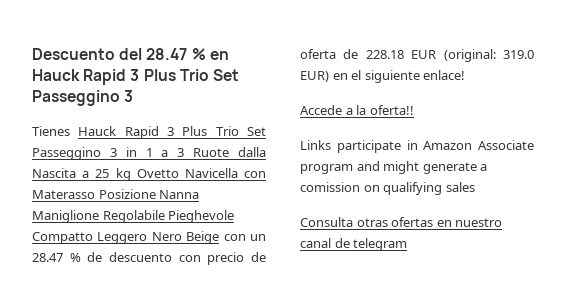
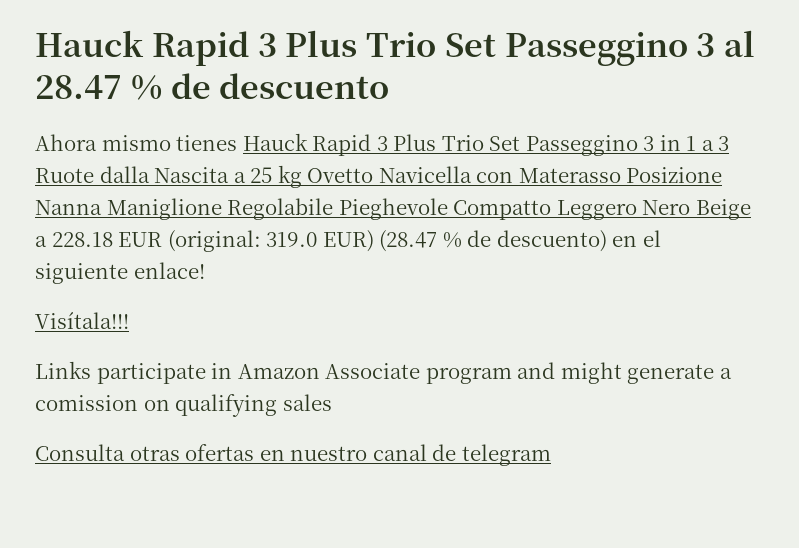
- Descuento del 28.47 % en Hauck Rapid 3 Plus Trio Set Passeggino 3
- Tienes Hauck Rapid 3 Plus Trio Set Passeggino 3 in 1 a 3 Ruote dalla Nascita a 25 kg Ovetto Navicella con Materasso Posizione Nanna Maniglione Regolabile Pieghevole Compatto Leggero Nero Beige con un 28.47 % de descuento con precio de oferta de 228.18 EUR (original: 319.0 EUR) en el siguiente enlace!
+ Hauck Rapid 3 Plus Trio Set Passeggino 3 al 28.47 % de descuento
+ Ahora mismo tienes Hauck Rapid 3 Plus Trio Set Passeggino 3 in 1 a 3 Ruote dalla Nascita a 25 kg Ovetto Navicella con Materasso Posizione Nanna Maniglione Regolabile Pieghevole Compatto Leggero Nero Beige a 228.18 EUR (original: 319.0 EUR) (28.47 % de descuento) en el siguiente enlace!
- Accede a la oferta!!
+ Visítala!!!

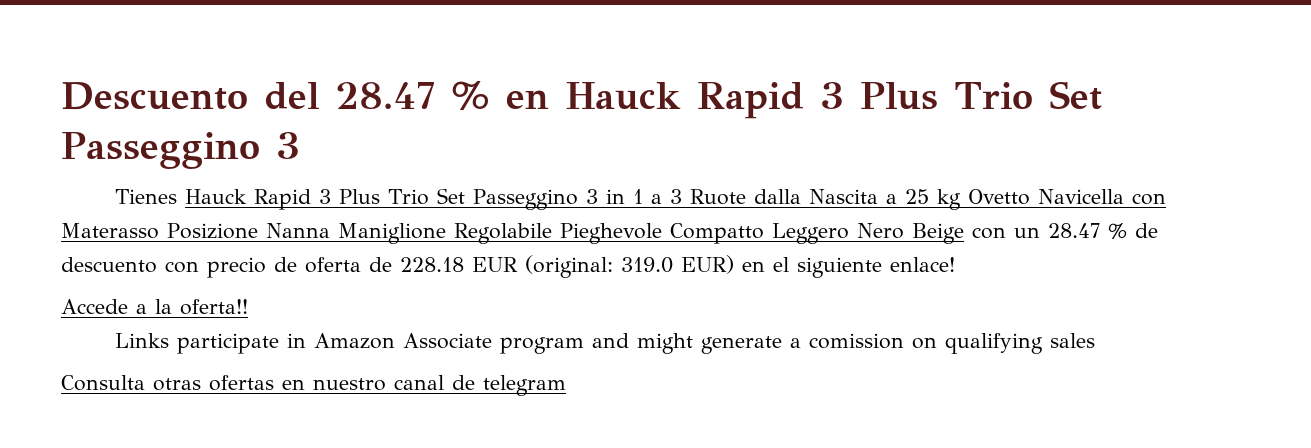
- Hauck Rapid 3 Plus Trio Set Passeggino 3 al 28.47 % de descuento
- Ahora mismo tienes Hauck Rapid 3 Plus Trio Set Passeggino 3 in 1 a 3 Ruote dalla Nascita a 25 kg Ovetto Navicella con Materasso Posizione Nanna Maniglione Regolabile Pieghevole Compatto Leggero Nero Beige a 228.18 EUR (original: 319.0 EUR) (28.47 % de descuento) en el siguiente enlace!
+ Descuento del 28.47 % en Hauck Rapid 3 Plus Trio Set Passeggino 3
+ Tienes Hauck Rapid 3 Plus Trio Set Passeggino 3 in 1 a 3 Ruote dalla Nascita a 25 kg Ovetto Navicella con Materasso Posizione Nanna Maniglione Regolabile Pieghevole Compatto Leggero Nero Beige con un 28.47 % de descuento con precio de oferta de 228.18 EUR (original: 319.0 EUR) en el siguiente enlace!
- Visítala!!!
+ Accede a la oferta!!

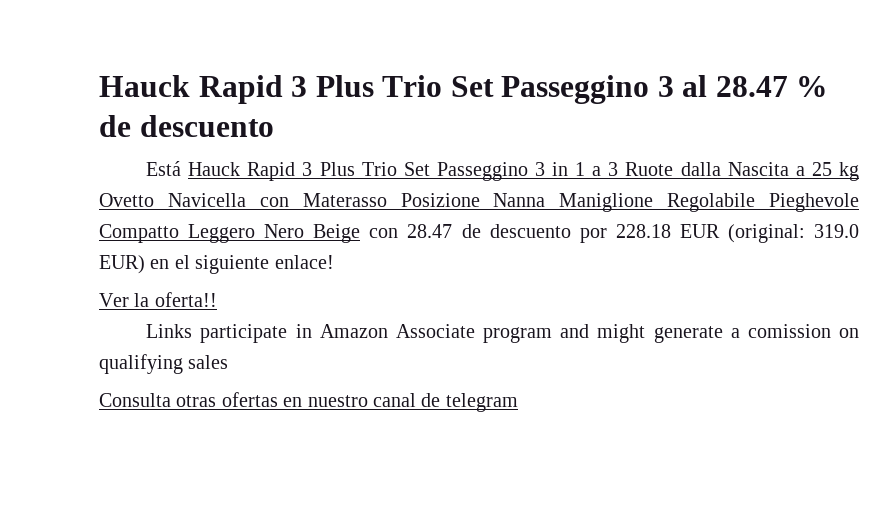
- Descuento del 28.47 % en Hauck Rapid 3 Plus Trio Set Passeggino 3
- Tienes Hauck Rapid 3 Plus Trio Set Passeggino 3 in 1 a 3 Ruote dalla Nascita a 25 kg Ovetto Navicella con Materasso Posizione Nanna Maniglione Regolabile Pieghevole Compatto Leggero Nero Beige con un 28.47 % de descuento con precio de oferta de 228.18 EUR (original: 319.0 EUR) en el siguiente enlace!
+ Hauck Rapid 3 Plus Trio Set Passeggino 3 al 28.47 % de descuento
+ Está Hauck Rapid 3 Plus Trio Set Passeggino 3 in 1 a 3 Ruote dalla Nascita a 25 kg Ovetto Navicella con Materasso Posizione Nanna Maniglione Regolabile Pieghevole Compatto Leggero Nero Beige con 28.47 de descuento por 228.18 EUR (original: 319.0 EUR) en el siguiente enlace!
- Accede a la oferta!!
+ Ver la oferta!!

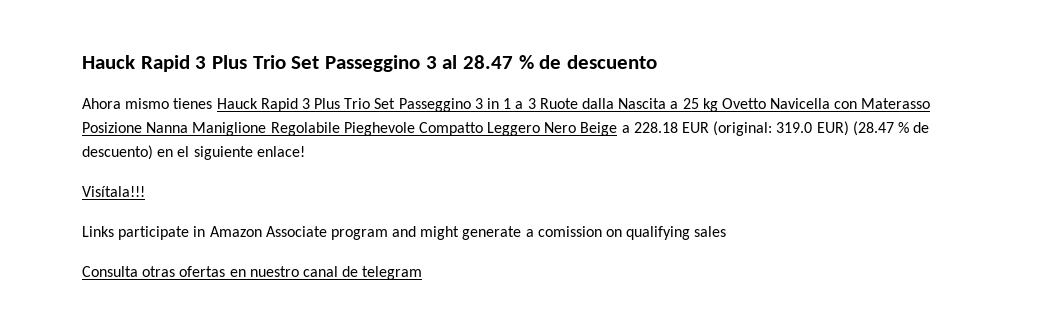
- Está Hauck Rapid 3 Plus Trio Set Passeggino 3 in 1 a 3 Ruote dalla Nascita a 25 kg Ovetto Navicella con Materasso Posizione Nanna Maniglione Regolabile Pieghevole Compatto Leggero Nero Beige con 28.47 de descuento por 228.18 EUR (original: 319.0 EUR) en el siguiente enlace!
+ Ahora mismo tienes Hauck Rapid 3 Plus Trio Set Passeggino 3 in 1 a 3 Ruote dalla Nascita a 25 kg Ovetto Navicella con Materasso Posizione Nanna Maniglione Regolabile Pieghevole Compatto Leggero Nero Beige a 228.18 EUR (original: 319.0 EUR) (28.47 % de descuento) en el siguiente enlace!
- Ver la oferta!!
+ Visítala!!!

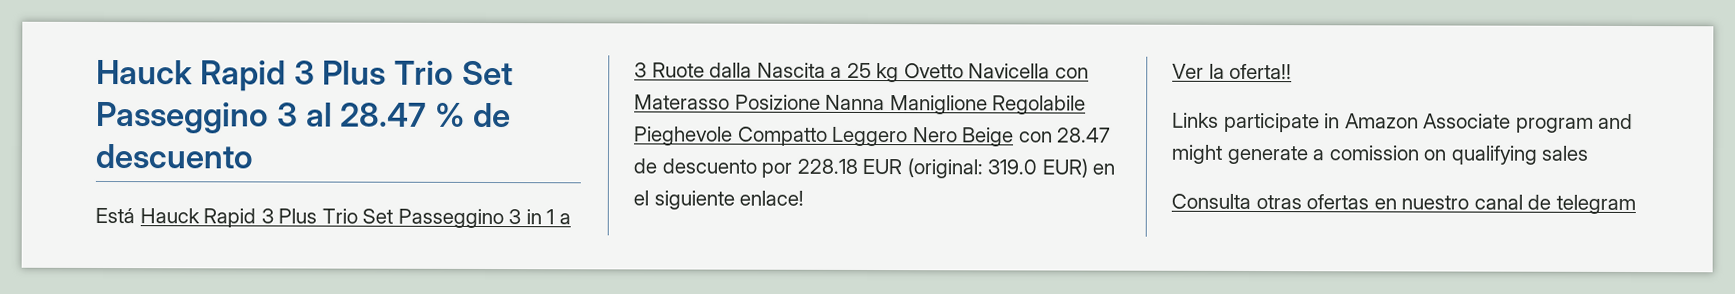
- Ahora mismo tienes Hauck Rapid 3 Plus Trio Set Passeggino 3 in 1 a 3 Ruote dalla Nascita a 25 kg Ovetto Navicella con Materasso Posizione Nanna Maniglione Regolabile Pieghevole Compatto Leggero Nero Beige a 228.18 EUR (original: 319.0 EUR) (28.47 % de descuento) en el siguiente enlace!
+ Está Hauck Rapid 3 Plus Trio Set Passeggino 3 in 1 a 3 Ruote dalla Nascita a 25 kg Ovetto Navicella con Materasso Posizione Nanna Maniglione Regolabile Pieghevole Compatto Leggero Nero Beige con 28.47 de descuento por 228.18 EUR (original: 319.0 EUR) en el siguiente enlace!
- Visítala!!!
+ Ver la oferta!!

